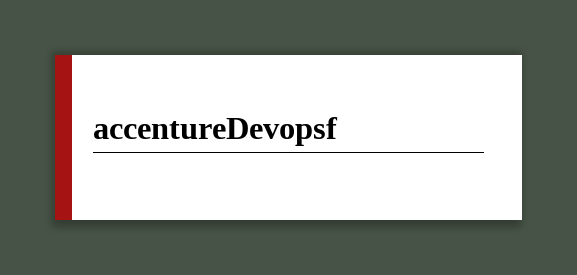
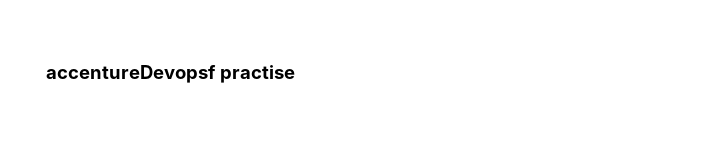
- accentureDevopsf
+ accentureDevopsf practise

